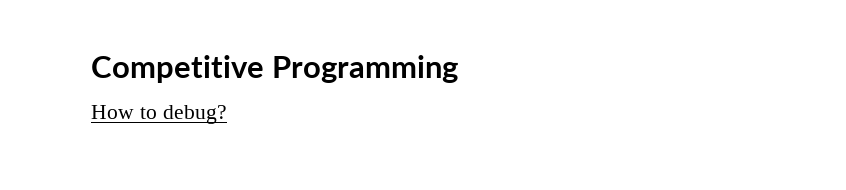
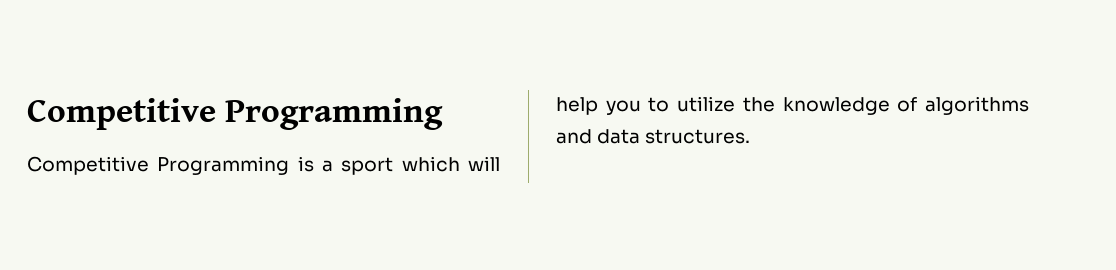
- How to debug?
+ Competitive Programming is a sport which will help you to utilize the knowledge of algorithms and data structures.

